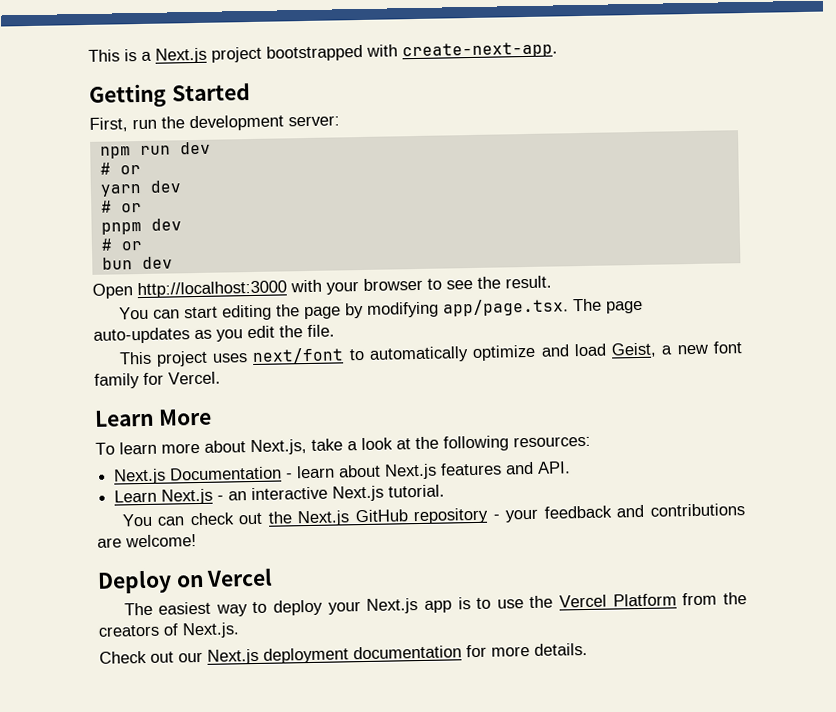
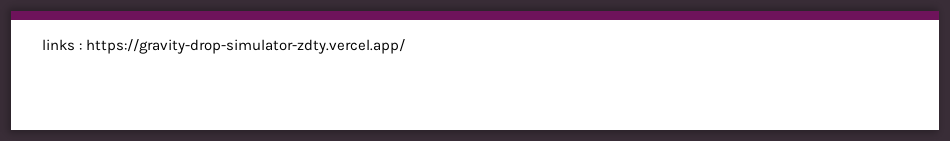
- This is a Next.js project bootstrapped with create-next-app.
- Getting Started
- First, run the development server:
- npm run dev
- # or
- yarn dev
- # or
- pnpm dev
- # or
- bun dev
- Open http://localhost:3000 with your browser to see the result.
- You can start editing the page by modifying app/page.tsx. The page auto-updates as you edit the file.
- This project uses next/font to automatically optimize and load Geist, a new font family for Vercel.
- Learn More
- To learn more about Next.js, take a look at the following resources:
- Next.js Documentation - learn about Next.js features and API.
- Learn Next.js - an interactive Next.js tutorial.
- You can check out the Next.js GitHub repository - your feedback and contributions are welcome!
- Deploy on Vercel
- The easiest way to deploy your Next.js app is to use the Vercel Platform from the creators of Next.js.
- Check out our Next.js deployment documentation for more details.
+ links : https://gravity-drop-simulator-zdty.vercel.app/

